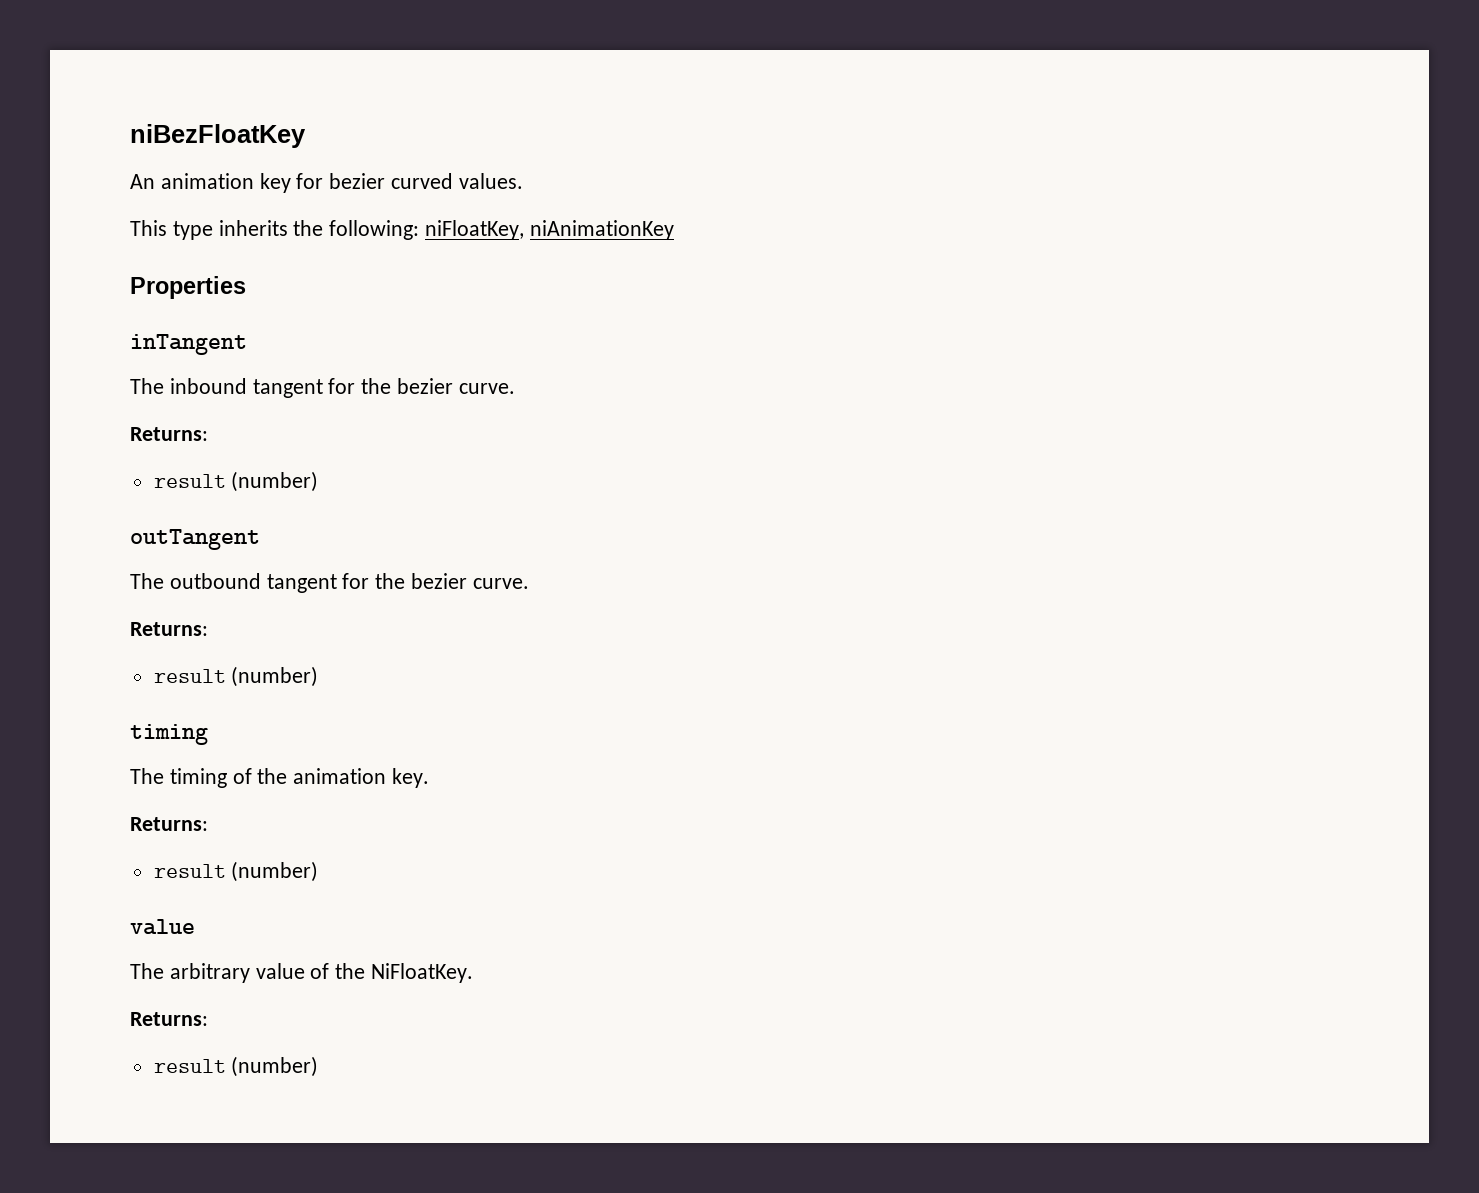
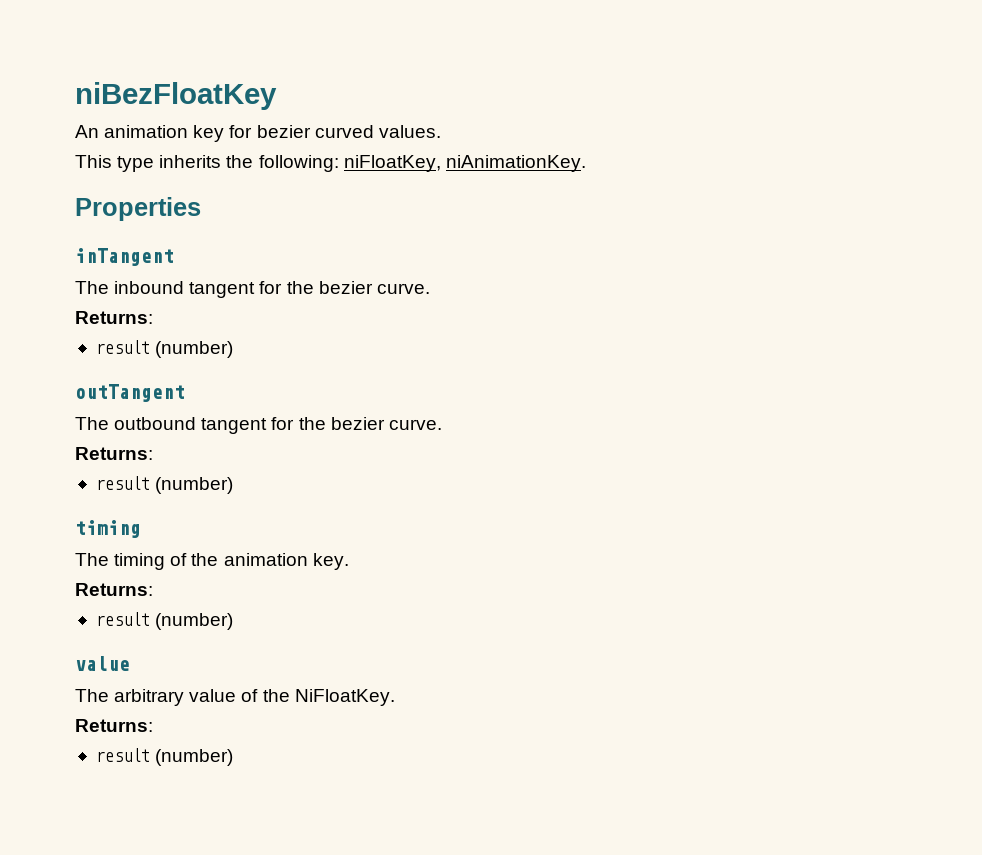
- This type inherits the following: niFloatKey, niAnimationKey
+ This type inherits the following: niFloatKey, niAnimationKey.

